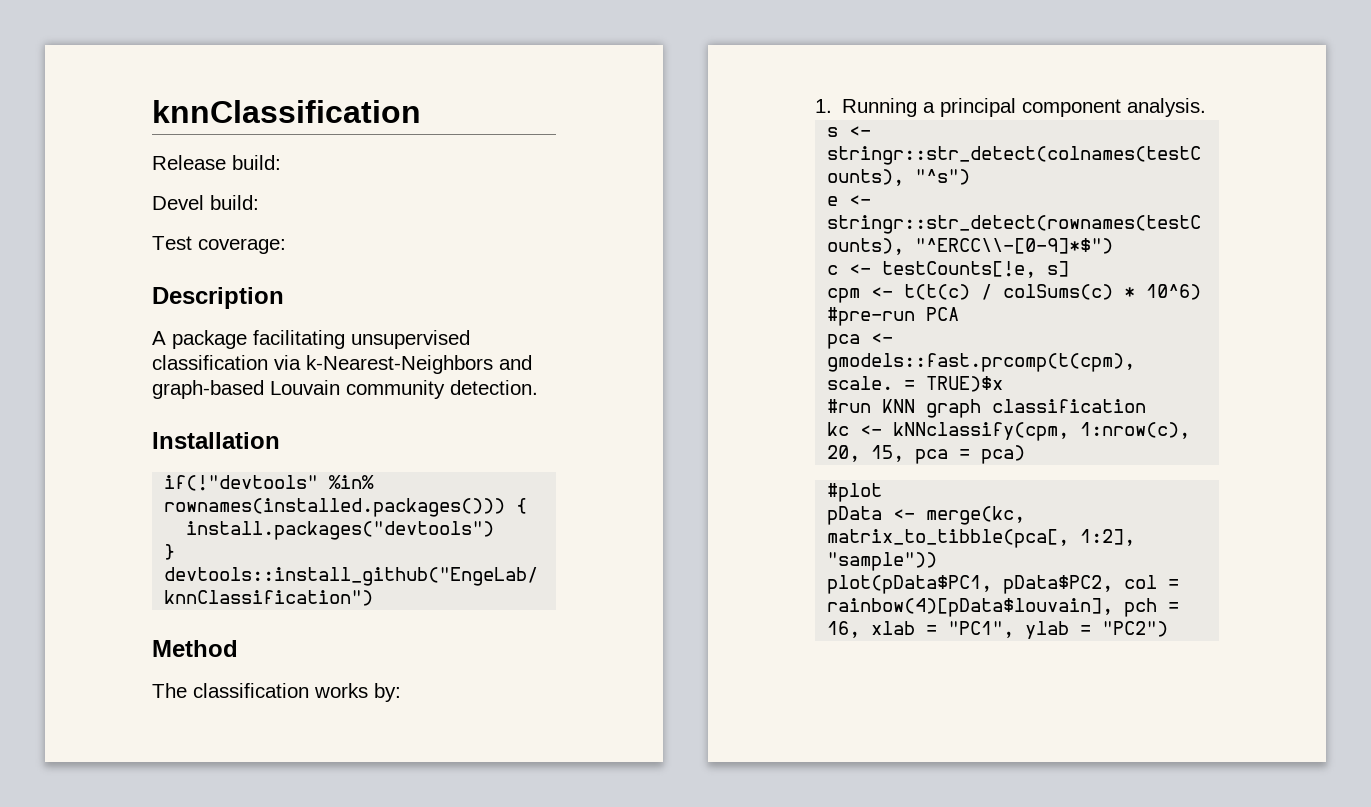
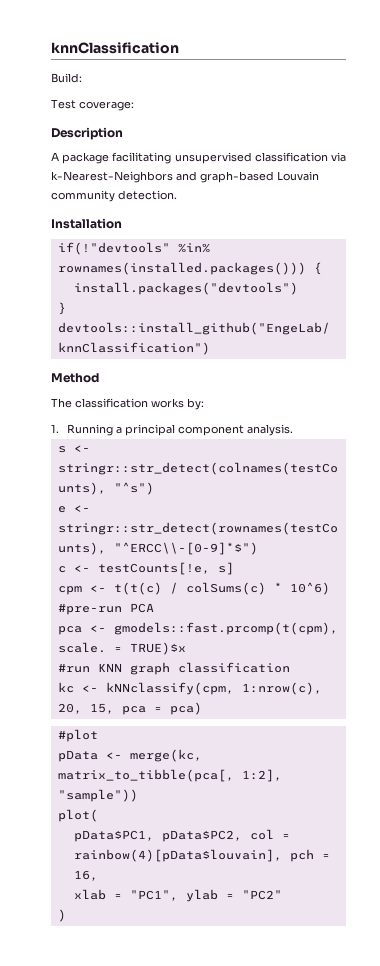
- Release build:
- Devel build:
+ Build:
- plot(pData$PC1, pData$PC2, col = rainbow(4)[pData$louvain], pch = 16, xlab = "PC1", ylab = "PC2")
+ plot(
+ pData$PC1, pData$PC2, col = rainbow(4)[pData$louvain], pch = 16,
+ xlab = "PC1", ylab = "PC2"
+ )

